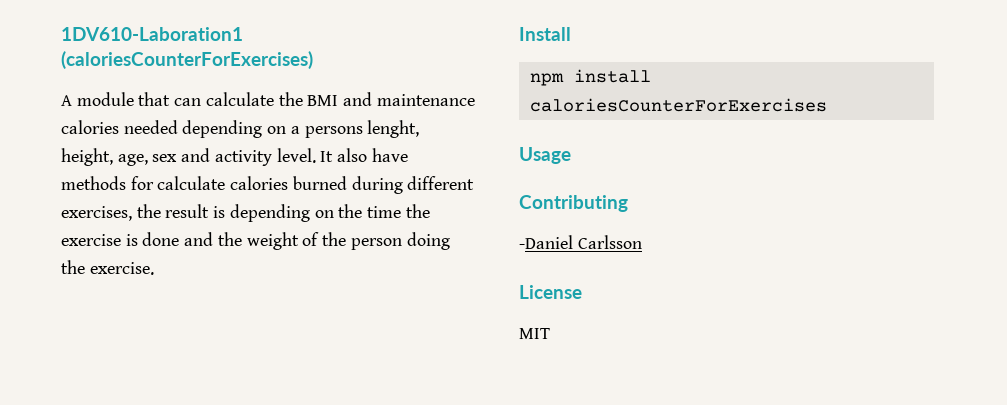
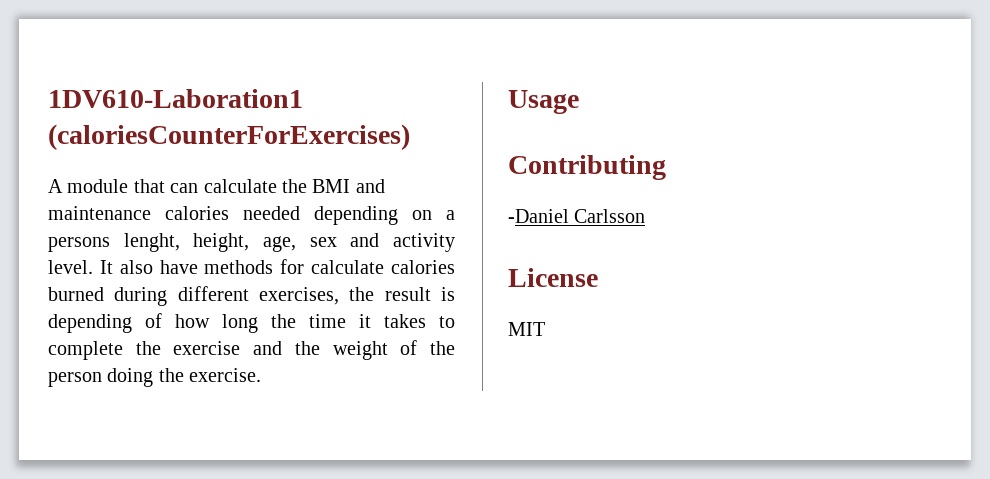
- It also have methods for calculate calories burned during different exercises, the result is depending on the time the exercise is done and the weight of the person doing the exercise.
+ It also have methods for calculate calories burned during different exercises, the result is depending of how long the time it takes to complete the exercise and the weight of the person doing the exercise.
- Install
- npm install caloriesCounterForExercises

